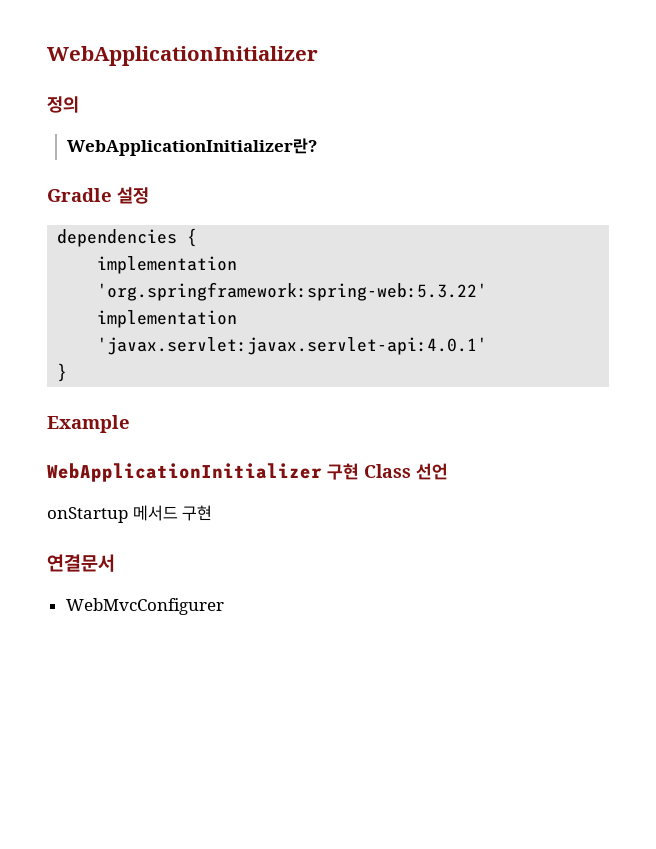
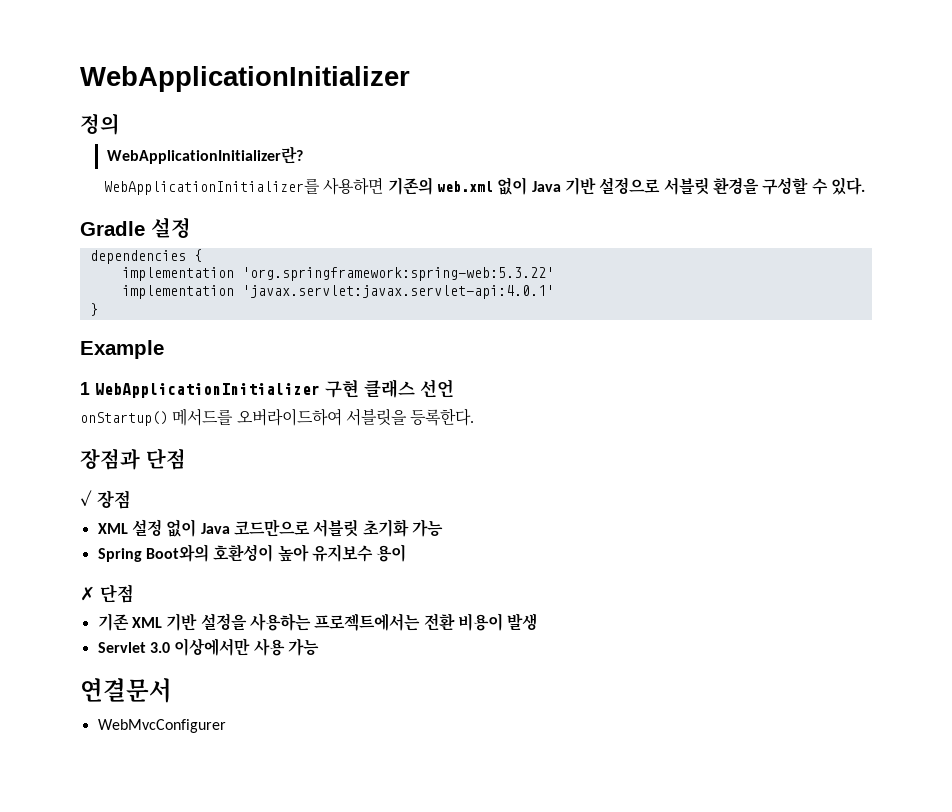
+ WebApplicationInitializer를 사용하면 기존의 web.xml 없이 Java 기반 설정으로 서블릿 환경을 구성할 수 있다.
- WebApplicationInitializer 구현 Class 선언
+ 1 WebApplicationInitializer 구현 클래스 선언
- onStartup 메서드 구현
+ onStartup() 메서드를 오버라이드하여 서블릿을 등록한다.
+ 장점과 단점
+ ✓ 장점
+ XML 설정 없이 Java 코드만으로 서블릿 초기화 가능
+ Spring Boot와의 호환성이 높아 유지보수 용이
+ ✗ 단점
+ 기존 XML 기반 설정을 사용하는 프로젝트에서는 전환 비용이 발생
+ Servlet 3.0 이상에서만 사용 가능

